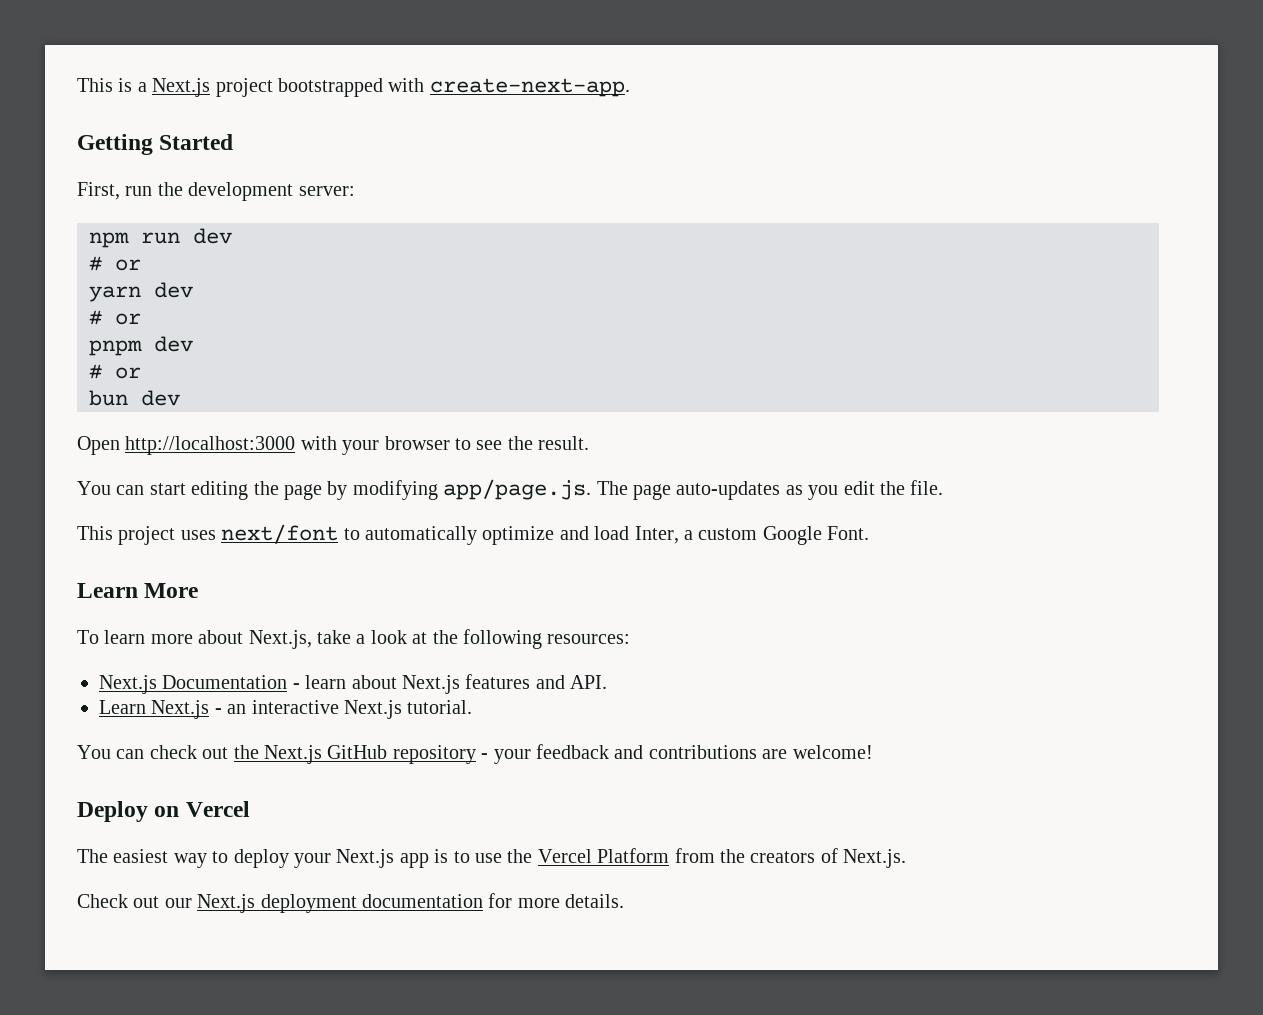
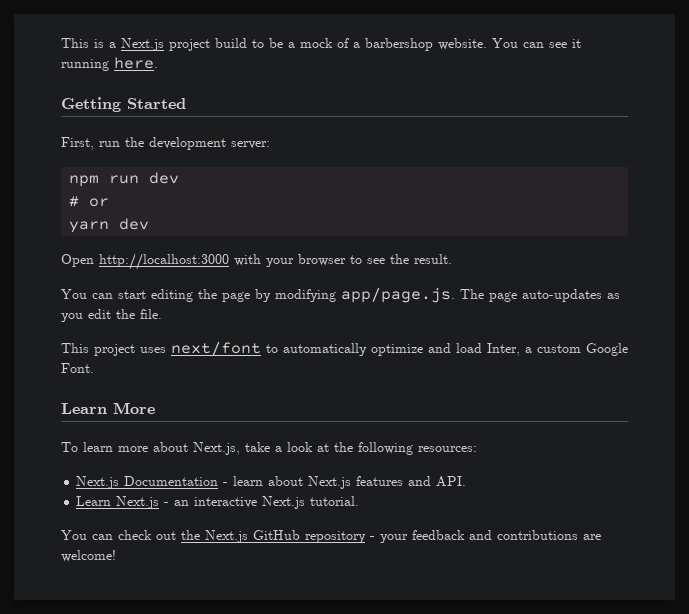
- This is a Next.js project bootstrapped with create-next-app.
+ This is a Next.js project build to be a mock of a barbershop website. You can see it running here.
  yarn dev
- # or
- pnpm dev
- # or
- bun dev
- Deploy on Vercel
- The easiest way to deploy your Next.js app is to use the Vercel Platform from the creators of Next.js.
- Check out our Next.js deployment documentation for more details.

